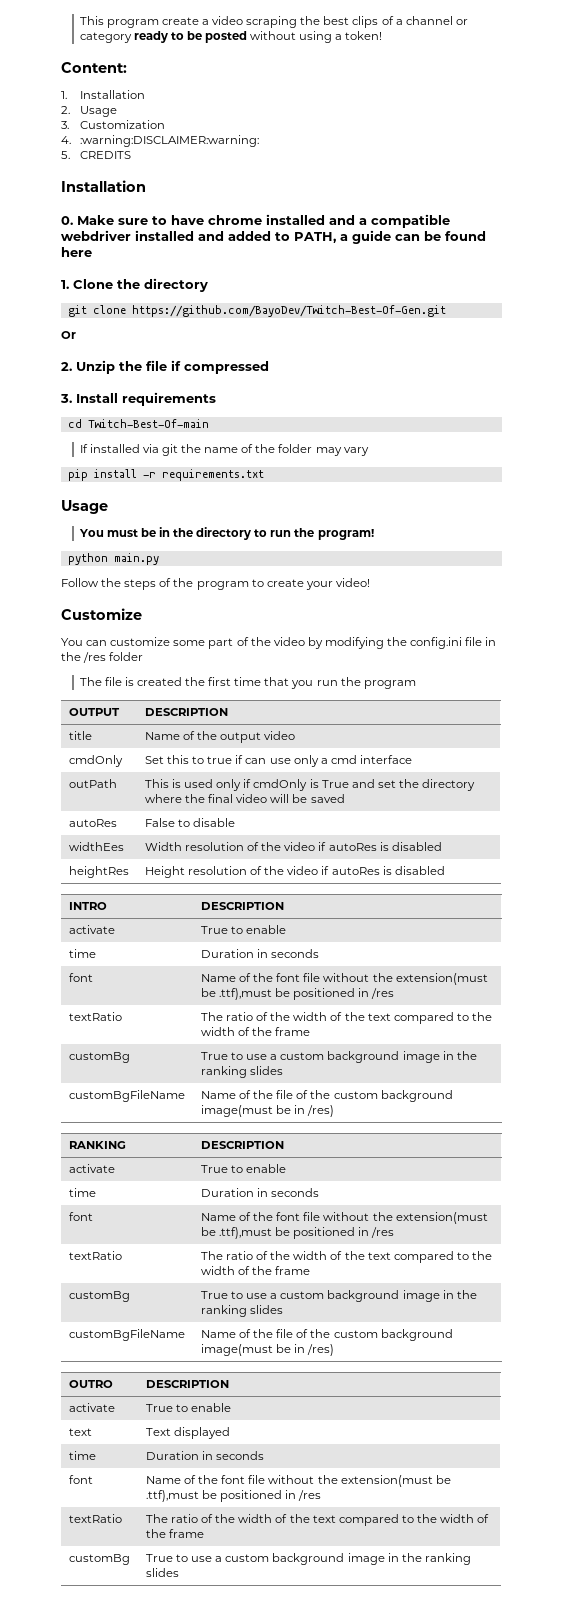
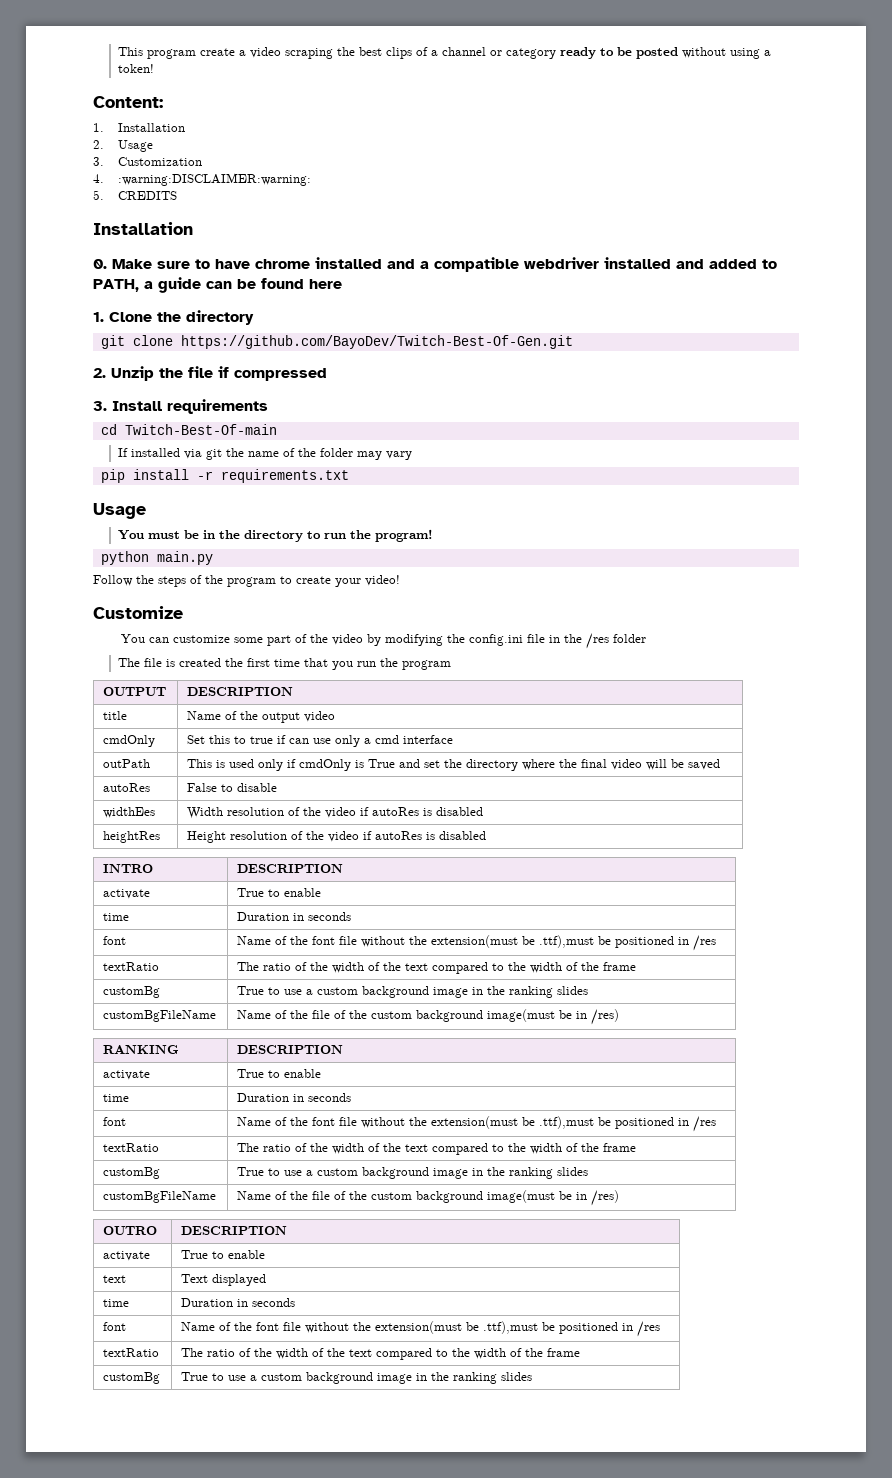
- Or

